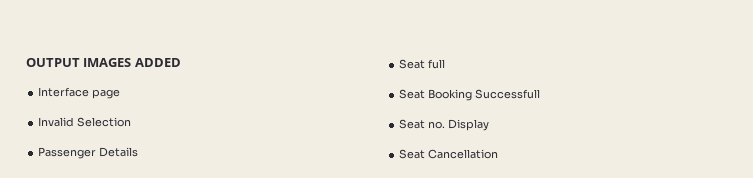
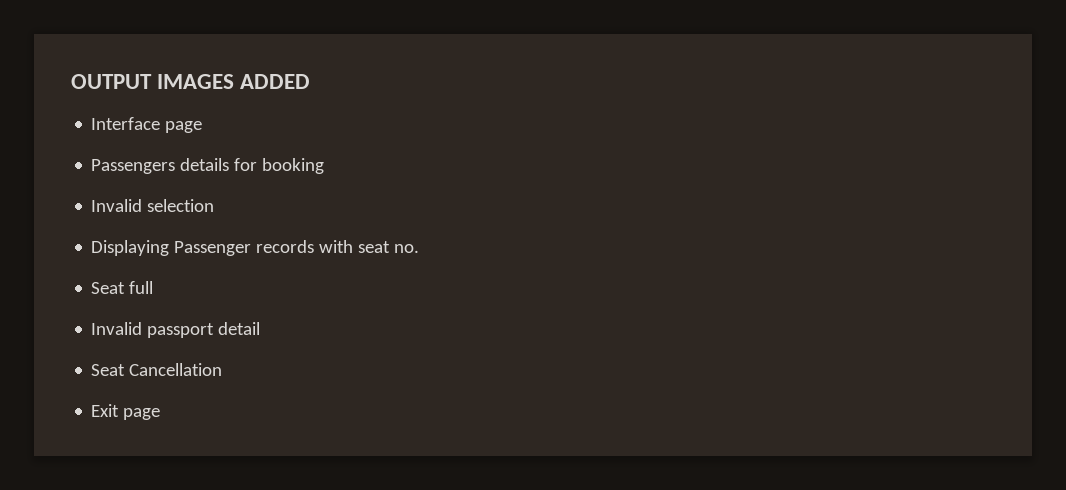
- Invalid Selection
- Passenger Details
+ Passengers details for booking
+ Invalid selection
+ Displaying Passenger records with seat no.
  Seat full
- Seat Booking Successfull
- Seat no. Display
+ Invalid passport detail
+ Exit page

